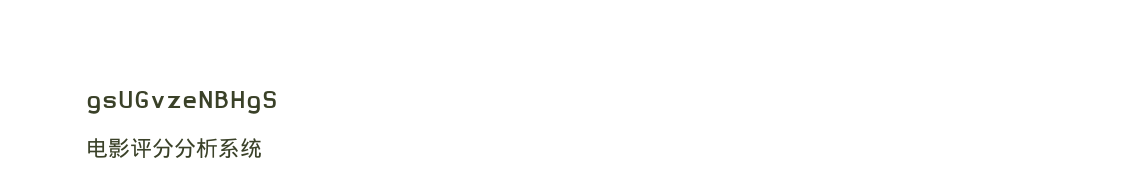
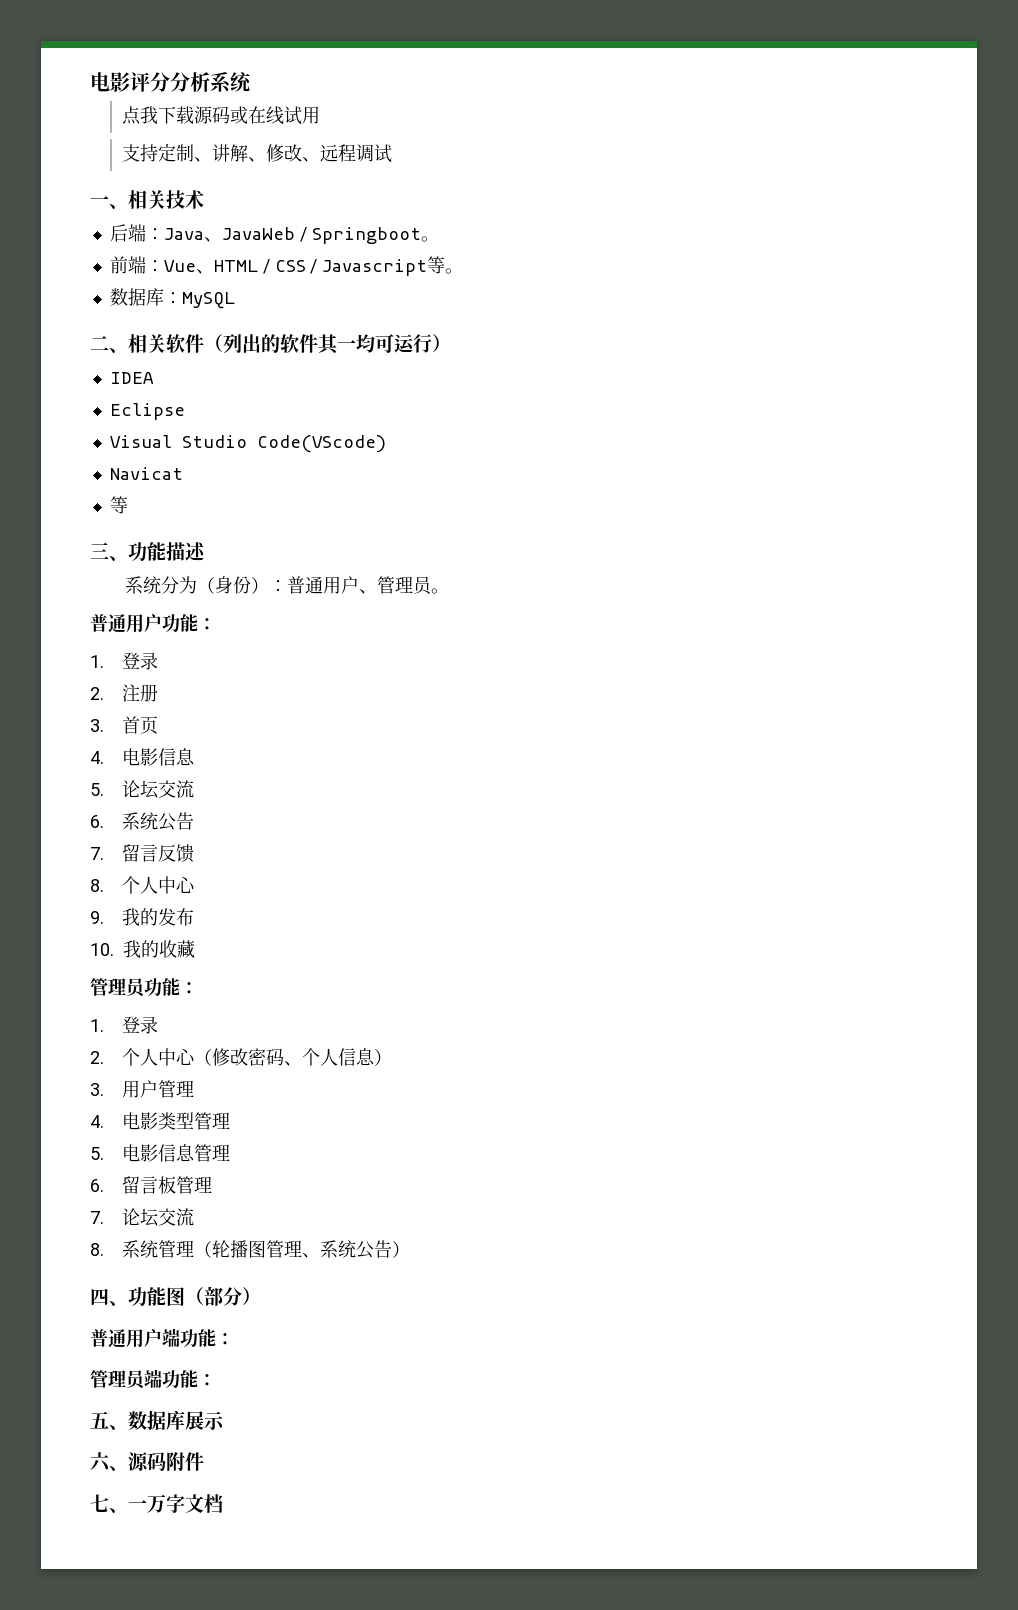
- gsUGvzeNBHgS
+ 点我下载源码或在线试用
+ 支持定制、讲解、修改、远程调试
+ 一、相关技术
+ 后端：Java、JavaWeb / Springboot。
+ 前端：Vue、HTML / CSS / Javascript等。
+ 数据库：MySQL
+ 二、相关软件（列出的软件其一均可运行）
+ IDEA
+ Eclipse
+ Visual Studio Code(VScode)
+ Navicat
+ 等
+ 三、功能描述
+ 系统分为（身份）：普通用户、管理员。
+ 普通用户功能：
+ 1.登录
+ 2.注册
+ 3.首页
+ 4.电影信息
+ 5.论坛交流
+ 6.系统公告
+ 7.留言反馈
+ 8.个人中心
+ 9.我的发布
+ 10.我的收藏
+ 管理员功能：
+ 1.登录
+ 2.个人中心（修改密码、个人信息）
+ 3.用户管理
+ 4.电影类型管理
+ 5.电影信息管理
+ 6.留言板管理
+ 7.论坛交流
+ 8.系统管理（轮播图管理、系统公告）
+ 四、功能图（部分）
+ 普通用户端功能：
+ 管理员端功能：
+ 五、数据库展示
+ 六、源码附件
+ 七、一万字文档

